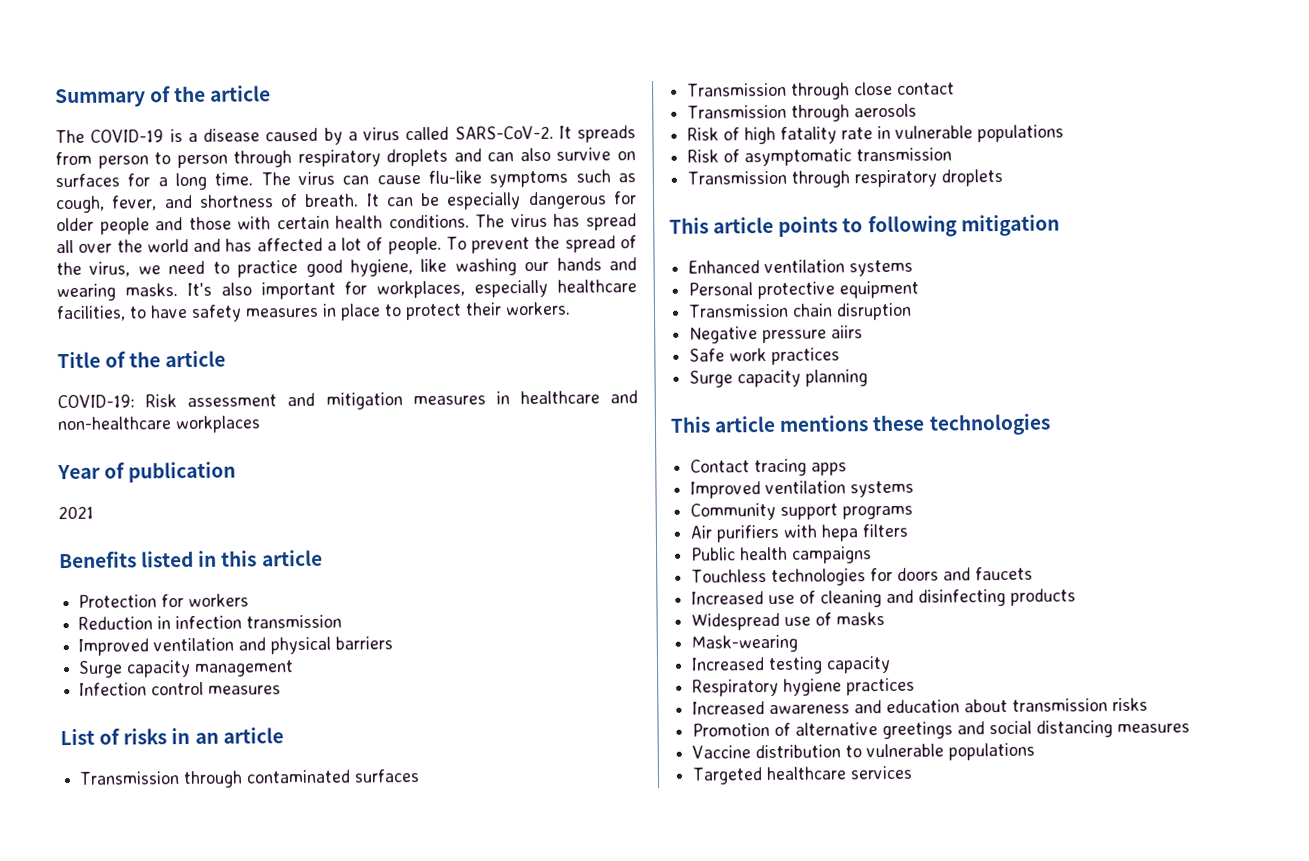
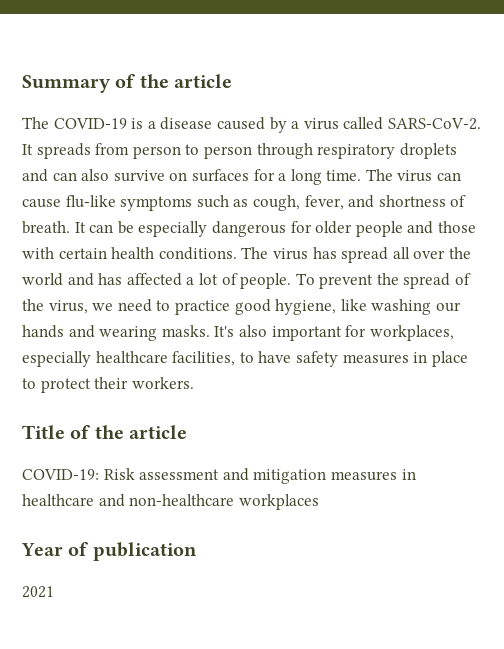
- Benefits listed in this article
- Protection for workers
- Reduction in infection transmission
- Improved ventilation and physical barriers
- Surge capacity management
- Infection control measures
- List of risks in an article
- Transmission through contaminated surfaces
- Transmission through close contact
- Transmission through aerosols
- Risk of high fatality rate in vulnerable populations
- Risk of asymptomatic transmission
- Transmission through respiratory droplets
- This article points to following mitigation
- Enhanced ventilation systems
- Personal protective equipment
- Transmission chain disruption
- Negative pressure aiirs
- Safe work practices
- Surge capacity planning
- This article mentions these technologies
- Contact tracing apps
- Improved ventilation systems
- Community support programs
- Air purifiers with hepa filters
- Public health campaigns
- Touchless technologies for doors and faucets
- Increased use of cleaning and disinfecting products
- Widespread use of masks
- Mask-wearing
- Increased testing capacity
- Respiratory hygiene practices
- Increased awareness and education about transmission risks
- Promotion of alternative greetings and social distancing measures
- Vaccine distribution to vulnerable populations
- Targeted healthcare services

